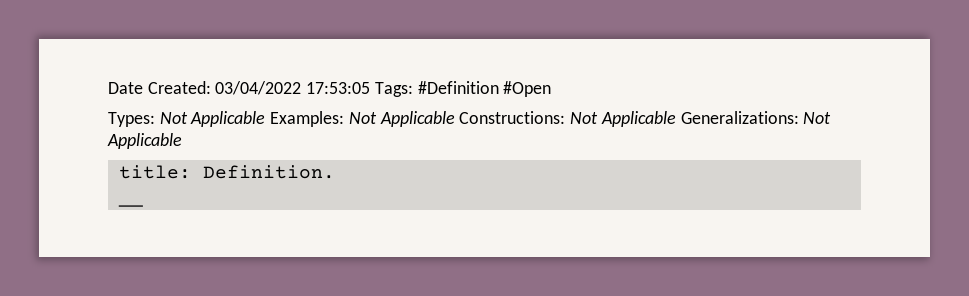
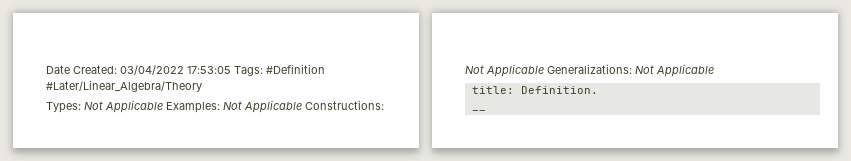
- Date Created: 03/04/2022 17:53:05 Tags: #Definition #Open
+ Date Created: 03/04/2022 17:53:05 Tags: #Definition #Later/Linear_Algebra/Theory

